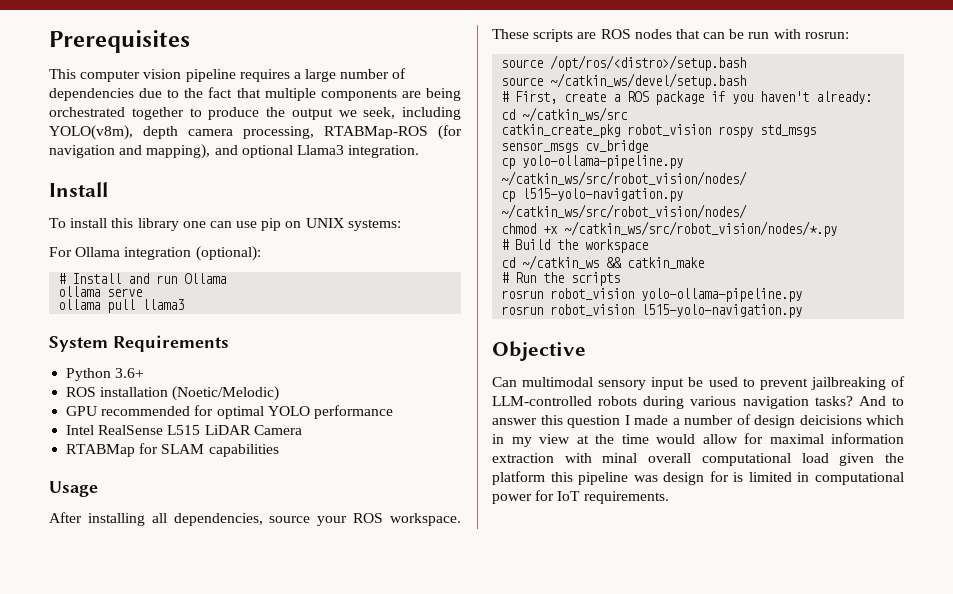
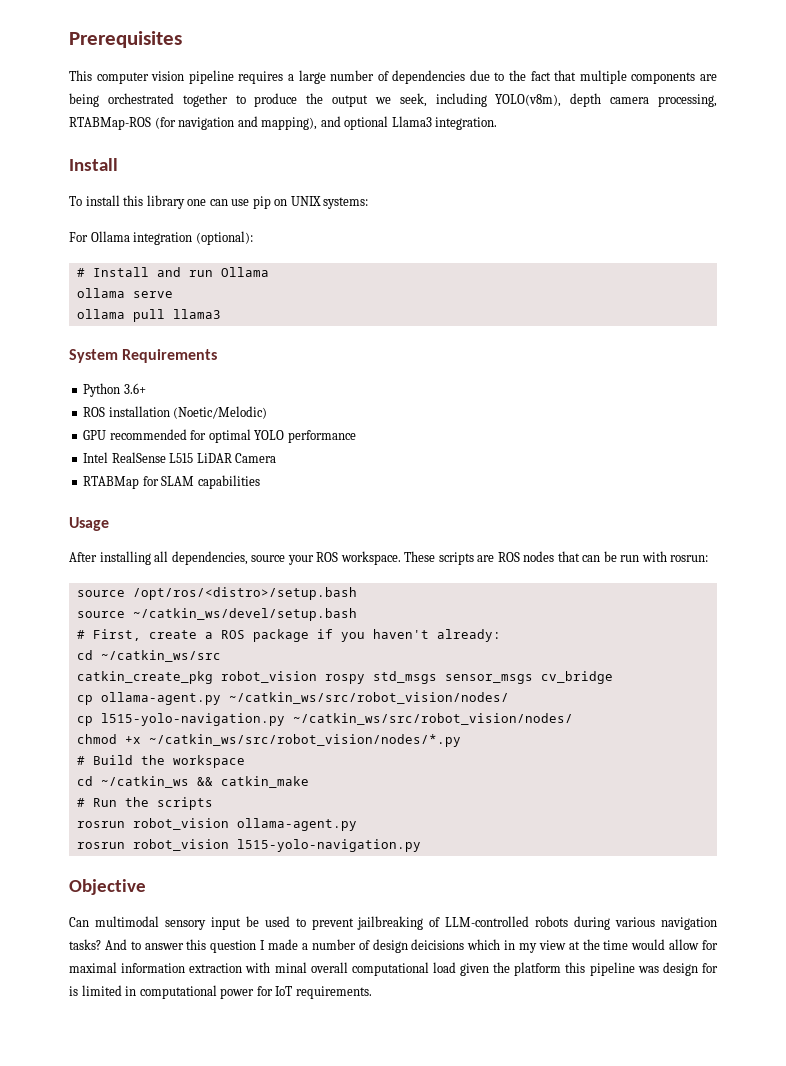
- cp yolo-ollama-pipeline.py ~/catkin_ws/src/robot_vision/nodes/
+ cp ollama-agent.py ~/catkin_ws/src/robot_vision/nodes/
- rosrun robot_vision yolo-ollama-pipeline.py
+ rosrun robot_vision ollama-agent.py

